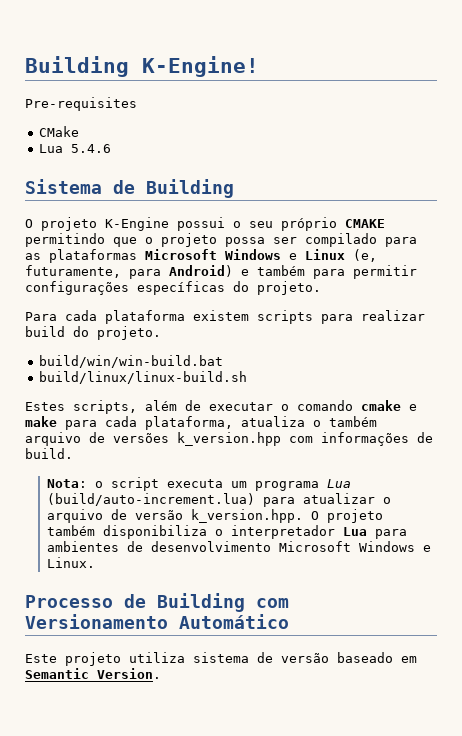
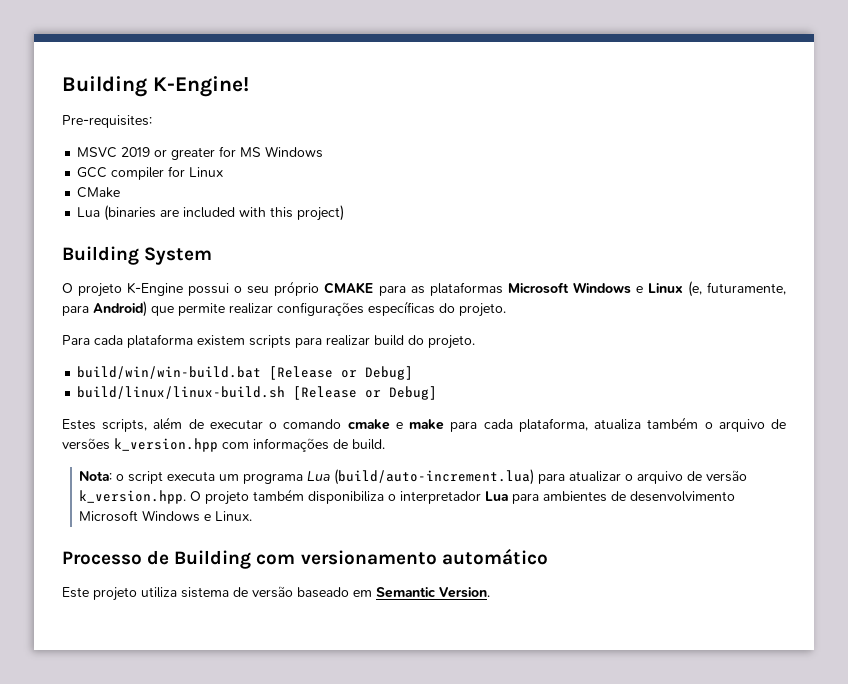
- Pre-requisites
+ Pre-requisites:
+ MSVC 2019 or greater for MS Windows
+ GCC compiler for Linux
  CMake
- Lua 5.4.6
- Sistema de Building
+ Lua (binaries are included with this project)
+ Building System
- O projeto K-Engine possui o seu próprio CMAKE permitindo que o projeto possa ser compilado para as plataformas Microsoft Windows e Linux (e, futuramente, para Android) e também para permitir configurações específicas do projeto.
+ O projeto K-Engine possui o seu próprio CMAKE para as plataformas Microsoft Windows e Linux (e, futuramente, para Android) que permite realizar configurações específicas do projeto.
- build/win/win-build.bat
- build/linux/linux-build.sh
+ build/win/win-build.bat [Release or Debug]
+ build/linux/linux-build.sh [Release or Debug]
- Estes scripts, além de executar o comando cmake e make para cada plataforma, atualiza o também arquivo de versões k_version.hpp com informações de build.
+ Estes scripts, além de executar o comando cmake e make para cada plataforma, atualiza também o arquivo de versões k_version.hpp com informações de build.
- Processo de Building com Versionamento Automático
+ Processo de Building com versionamento automático

